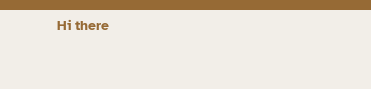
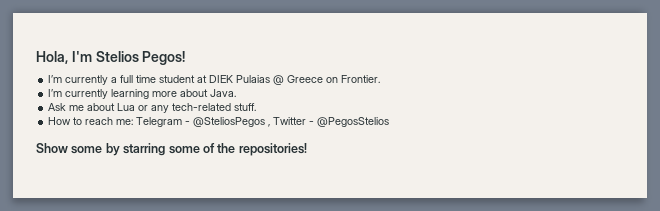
- Hi there
+ Hola, I'm Stelios Pegos!
+ I’m currently a full time student at DIEK Pulaias @ Greece on Frontier.
+ I’m currently learning more about Java.
+ Ask me about Lua or any tech-related stuff.
+ How to reach me: Telegram - @SteliosPegos , Twitter - @PegosStelios
+ Show some by starring some of the repositories!

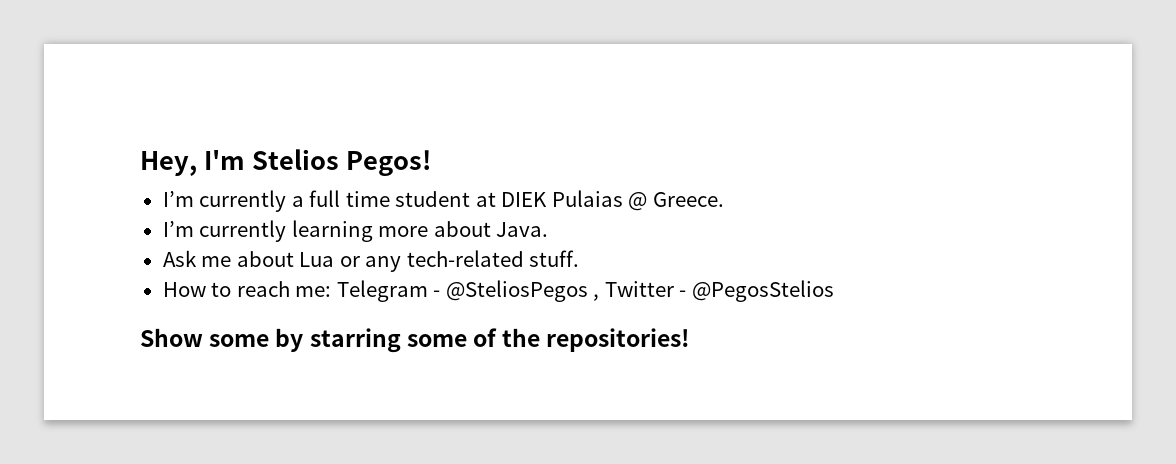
- Hola, I'm Stelios Pegos!
+ Hey, I'm Stelios Pegos!
- I’m currently a full time student at DIEK Pulaias @ Greece on Frontier.
+ I’m currently a full time student at DIEK Pulaias @ Greece.

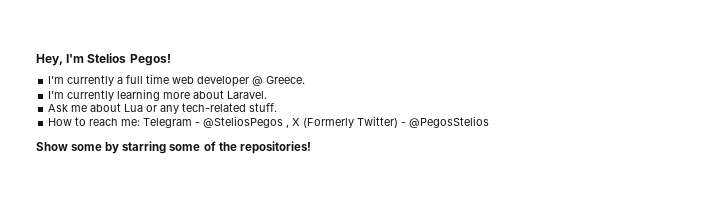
- I’m currently a full time student at DIEK Pulaias @ Greece.
+ I’m currently a full time web developer @ Greece.
- I’m currently learning more about Java.
+ I’m currently learning more about Laravel.
- How to reach me: Telegram - @SteliosPegos , Twitter - @PegosStelios
+ How to reach me: Telegram - @SteliosPegos , X (Formerly Twitter) - @PegosStelios

